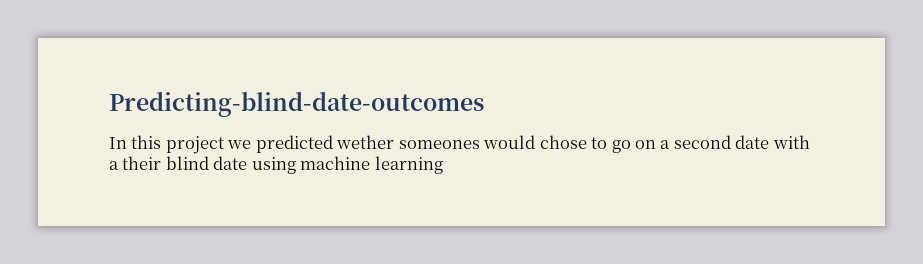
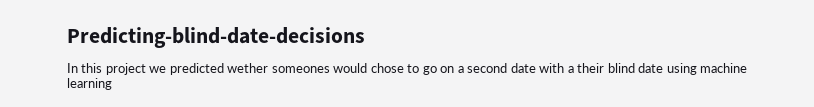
- Predicting-blind-date-outcomes
+ Predicting-blind-date-decisions

